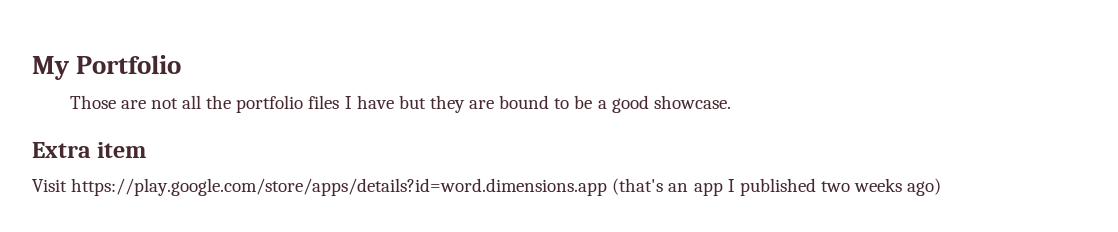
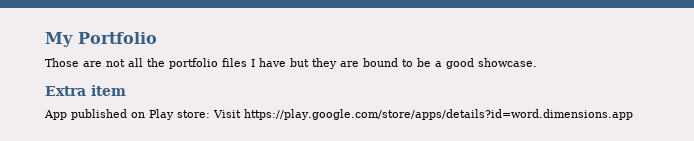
- Visit https://play.google.com/store/apps/details?id=word.dimensions.app (that's an app I published two weeks ago)
+ App published on Play store: Visit https://play.google.com/store/apps/details?id=word.dimensions.app

